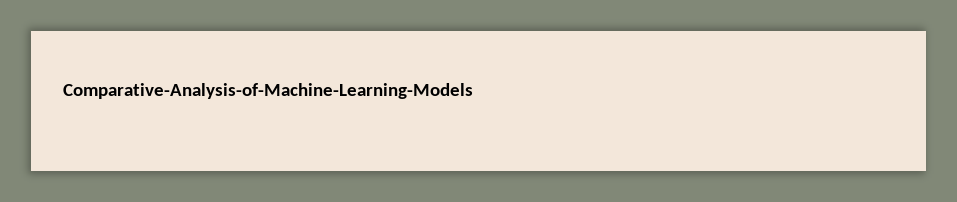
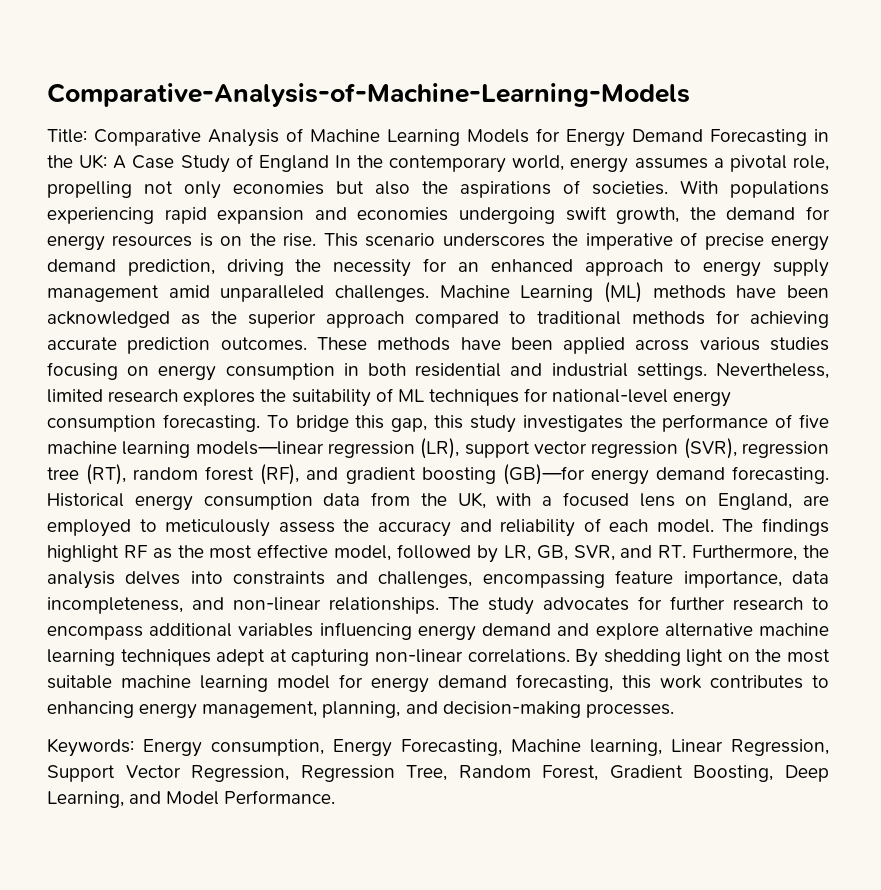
+ Title: Comparative Analysis of Machine Learning Models for Energy Demand Forecasting in the UK: A Case Study of England In the contemporary world, energy assumes a pivotal role, propelling not only economies but also the aspirations of societies. With populations experiencing rapid expansion and economies undergoing swift growth, the demand for energy resources is on the rise. This scenario underscores the imperative of precise energy demand prediction, driving the necessity for an enhanced approach to energy supply management amid unparalleled challenges. Machine Learning (ML) methods have been acknowledged as the superior approach compared to traditional methods for achieving accurate prediction outcomes. These methods have been applied across various studies focusing on energy consumption in both residential and industrial settings. Nevertheless, limited research explores the suitability of ML techniques for national-level energy consumption forecasting. To bridge this gap, this study investigates the performance of five machine learning models—linear regression (LR), support vector regression (SVR), regression tree (RT), random forest (RF), and gradient boosting (GB)—for energy demand forecasting. Historical energy consumption data from the UK, with a focused lens on England, are employed to meticulously assess the accuracy and reliability of each model. The findings highlight RF as the most effective model, followed by LR, GB, SVR, and RT. Furthermore, the analysis delves into constraints and challenges, encompassing feature importance, data incompleteness, and non-linear relationships. The study advocates for further research to encompass additional variables influencing energy demand and explore alternative machine learning techniques adept at capturing non-linear correlations. By shedding light on the most suitable machine learning model for energy demand forecasting, this work contributes to enhancing energy management, planning, and decision-making processes.
+ Keywords: Energy consumption, Energy Forecasting, Machine learning, Linear Regression, Support Vector Regression, Regression Tree, Random Forest, Gradient Boosting, Deep Learning, and Model Performance.

